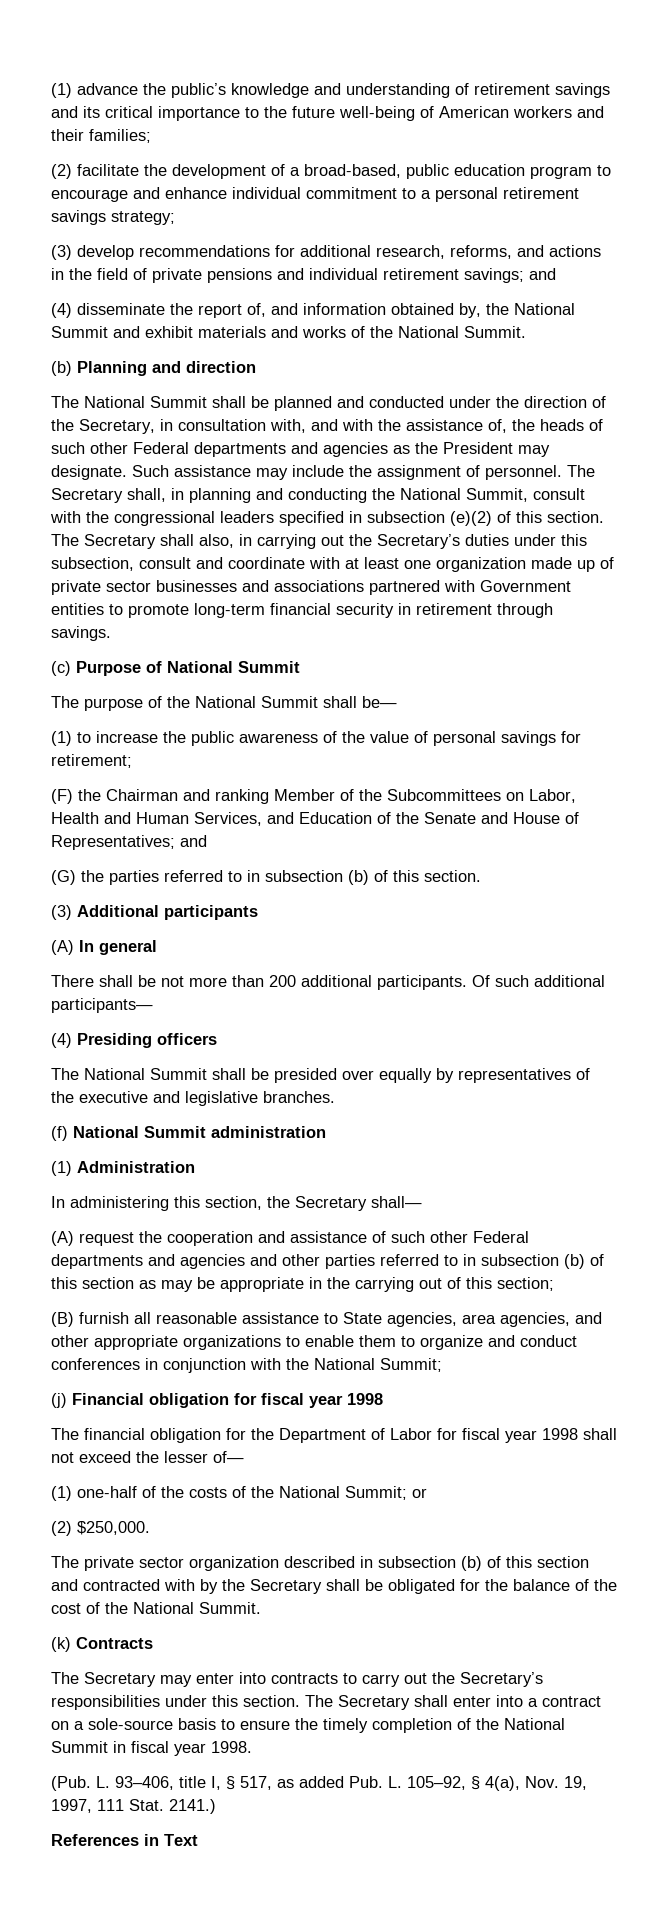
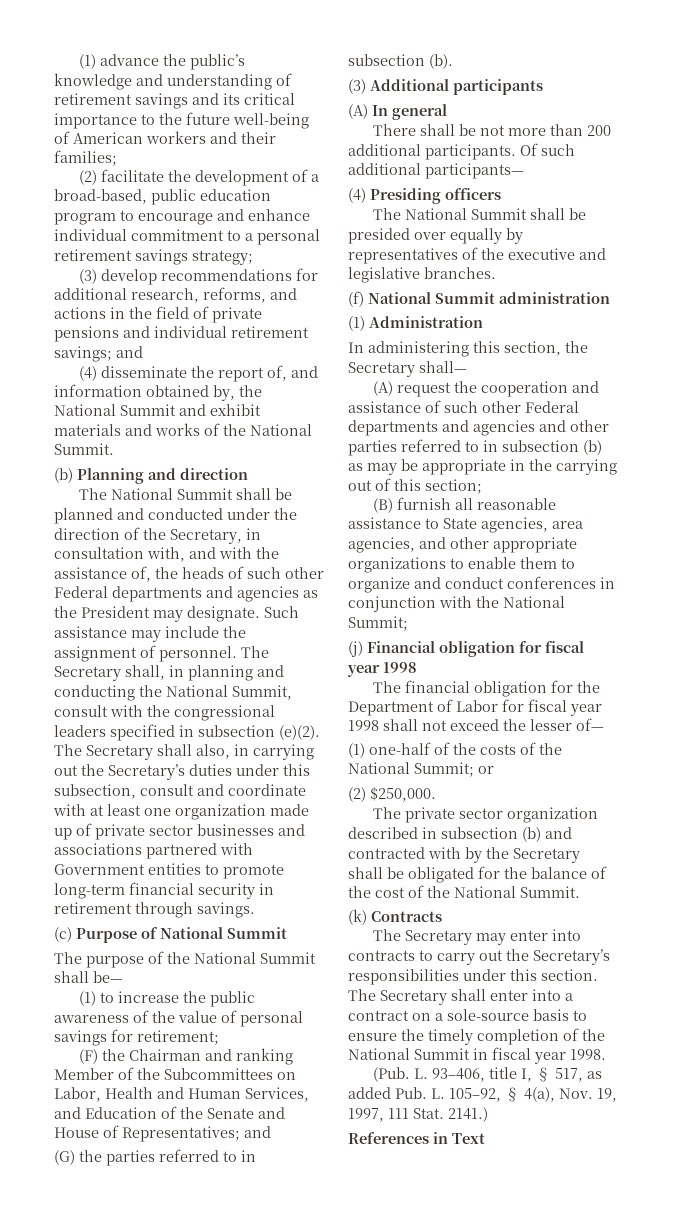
- The Secretary shall, in planning and conducting the National Summit, consult with the congressional leaders specified in subsection (e)(2) of this section.
+ The Secretary shall, in planning and conducting the National Summit, consult with the congressional leaders specified in subsection (e)(2).
- (G) the parties referred to in subsection (b) of this section.
+ (G) the parties referred to in subsection (b).
- (A) request the cooperation and assistance of such other Federal departments and agencies and other parties referred to in subsection (b) of this section as may be appropriate in the carrying out of this section;
+ (A) request the cooperation and assistance of such other Federal departments and agencies and other parties referred to in subsection (b) as may be appropriate in the carrying out of this section;
- The private sector organization described in subsection (b) of this section and contracted with by the Secretary shall be obligated for the balance of the cost of the National Summit.
+ The private sector organization described in subsection (b) and contracted with by the Secretary shall be obligated for the balance of the cost of the National Summit.

